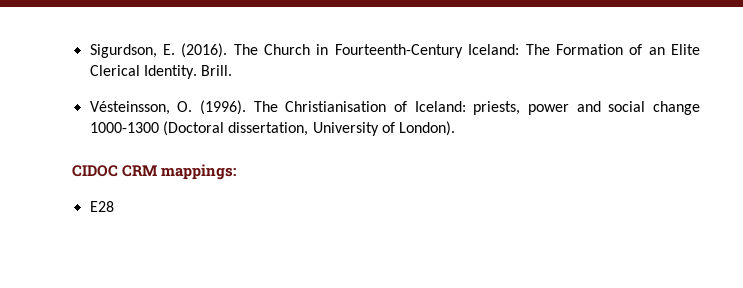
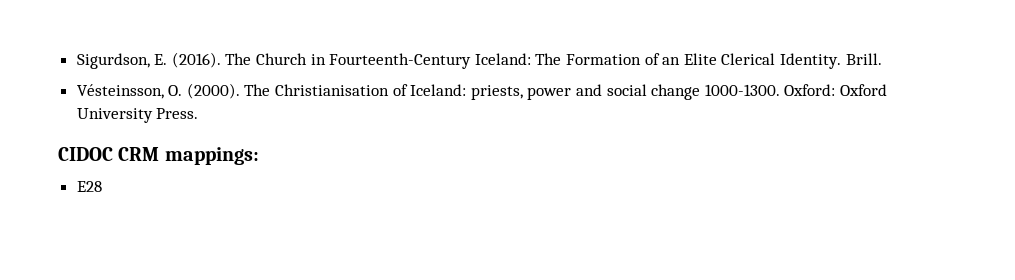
- Vésteinsson, O. (1996).
+ Vésteinsson, O. (2000).
- The Christianisation of Iceland: priests, power and social change 1000-1300 (Doctoral dissertation, University of London).
+ The Christianisation of Iceland: priests, power and social change 1000-1300. Oxford: Oxford University Press.

